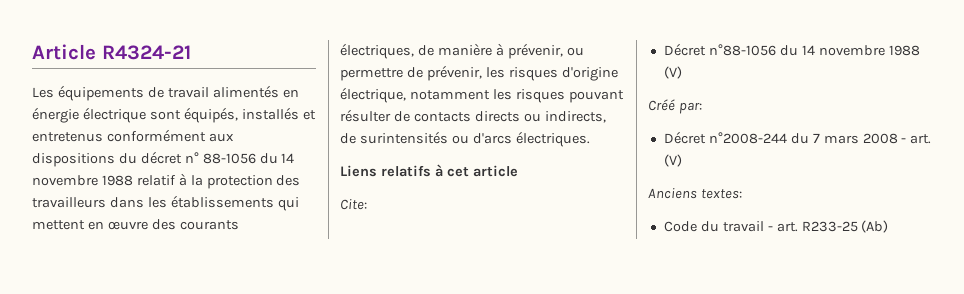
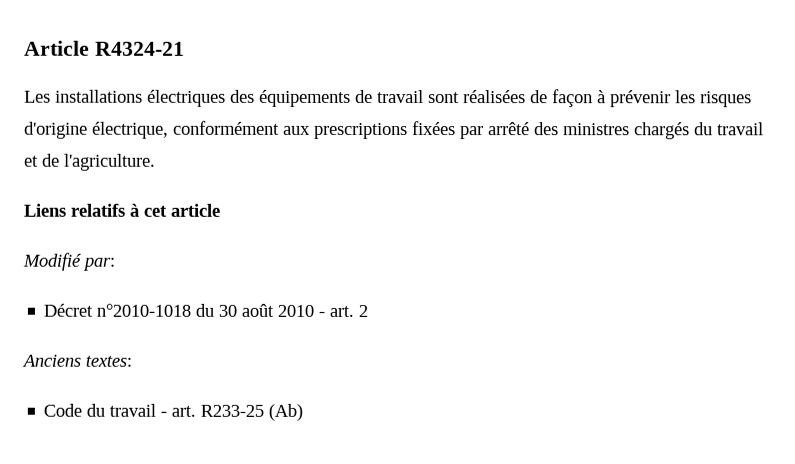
- Les équipements de travail alimentés en énergie électrique sont équipés, installés et entretenus conformément aux dispositions du décret n° 88-1056 du 14 novembre 1988 relatif à la protection des travailleurs dans les établissements qui mettent en œuvre des courants électriques, de manière à prévenir, ou permettre de prévenir, les risques d'origine électrique, notamment les risques pouvant résulter de contacts directs ou indirects, de surintensités ou d'arcs électriques.
+ Les installations électriques des équipements de travail sont réalisées de façon à prévenir les risques d'origine électrique, conformément aux prescriptions fixées par arrêté des ministres chargés du travail et de l'agriculture.
- Cite:
- Décret n°88-1056 du 14 novembre 1988 (V)
- Créé par:
- Décret n°2008-244 du 7 mars 2008 - art. (V)
+ Modifié par:
+ Décret n°2010-1018 du 30 août 2010 - art. 2

